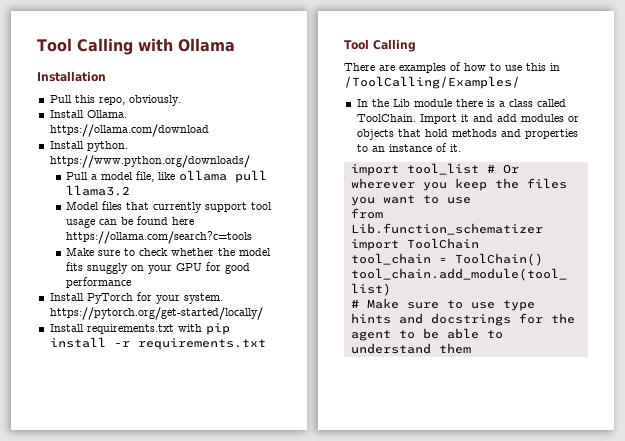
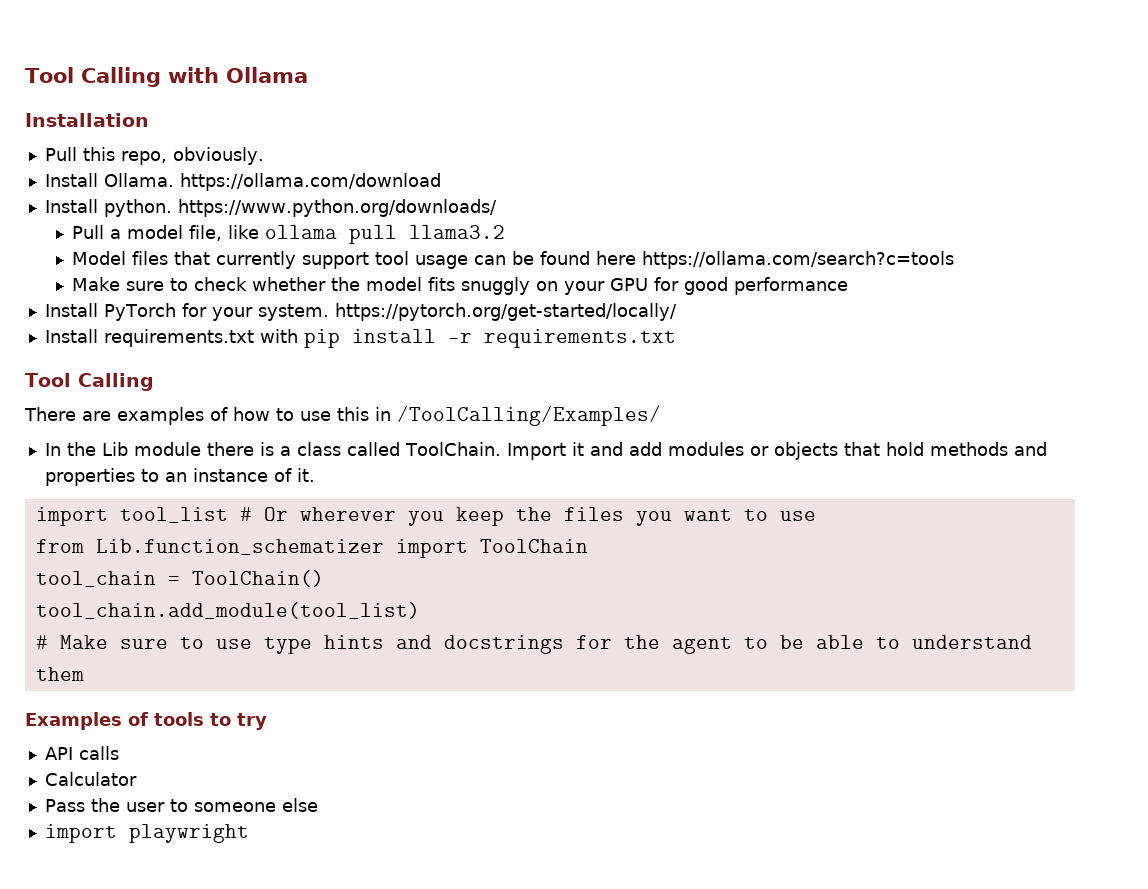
+ Examples of tools to try
+ API calls
+ Calculator
+ Pass the user to someone else
+ import playwright

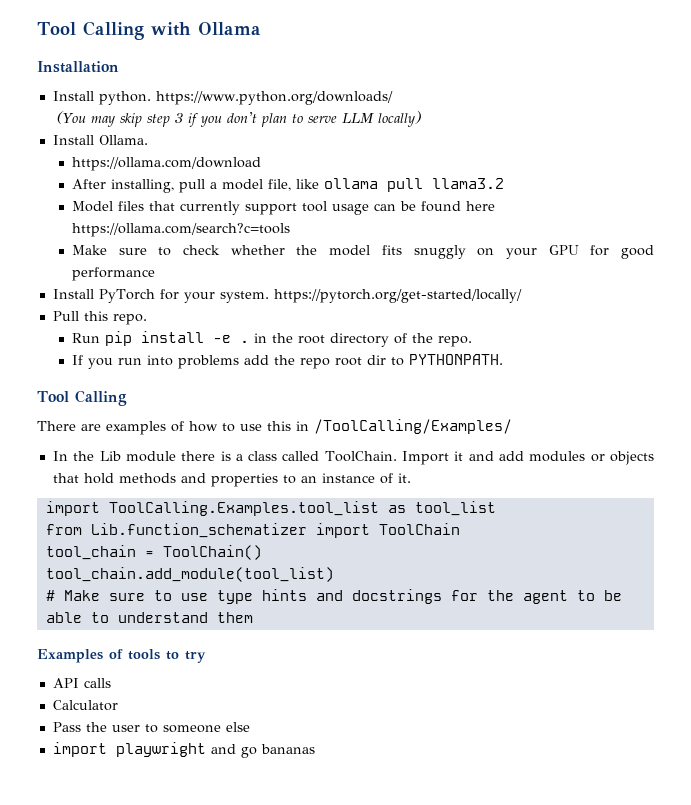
- Pull this repo, obviously.
- Install Ollama. https://ollama.com/download
  Install python. https://www.python.org/downloads/
- Pull a model file, like ollama pull llama3.2
+ (You may skip step 3 if you don't plan to serve LLM locally)
+ Install Ollama.
+ https://ollama.com/download
+ After installing, pull a model file, like ollama pull llama3.2
- Install requirements.txt with pip install -r requirements.txt
+ Pull this repo.
+ Run pip install -e . in the root directory of the repo.
+ If you run into problems add the repo root dir to PYTHONPATH.
- import tool_list # Or wherever you keep the files you want to use
+ import ToolCalling.Examples.tool_list as tool_list
- import playwright
+ import playwright and go bananas

